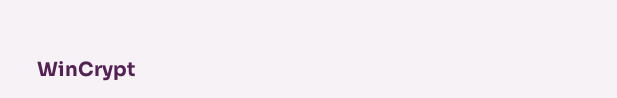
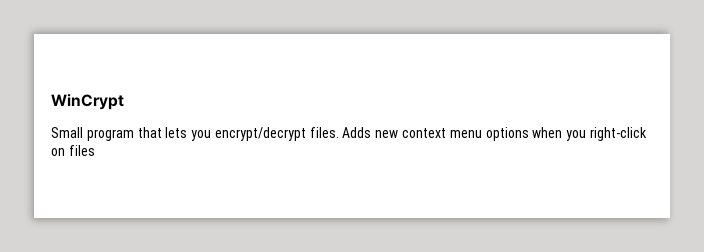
+ Small program that lets you encrypt/decrypt files. Adds new context menu options when you right-click on files

